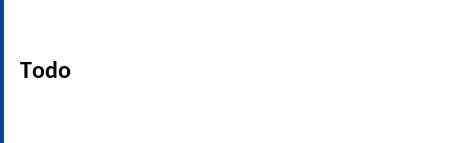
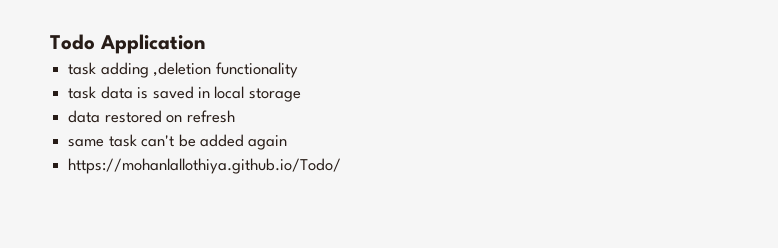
- Todo
+ Todo Application
+ task adding ,deletion functionality
+ task data is saved in local storage
+ data restored on refresh
+ same task can't be added again
+ https://mohanlallothiya.github.io/Todo/

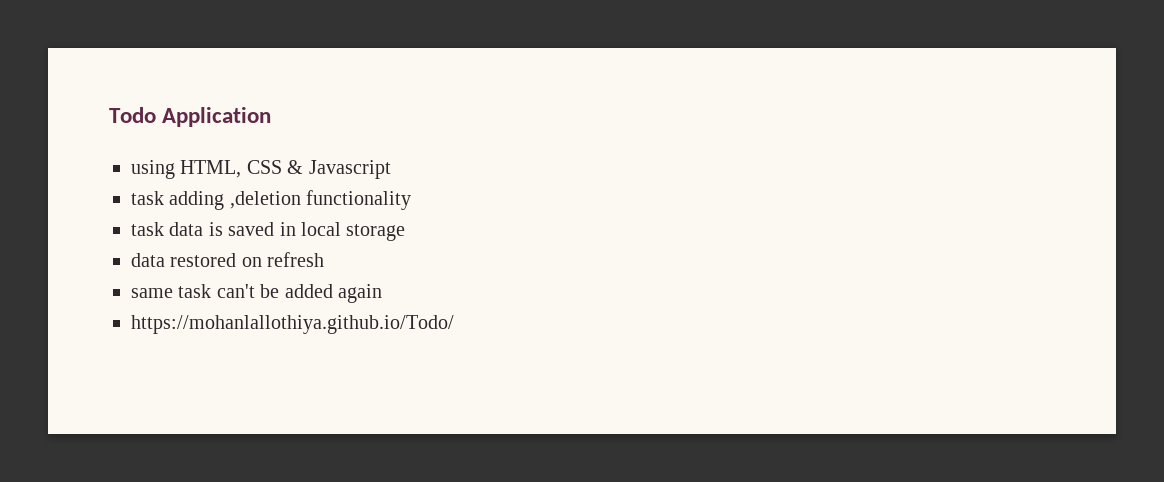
+ using HTML, CSS & Javascript

